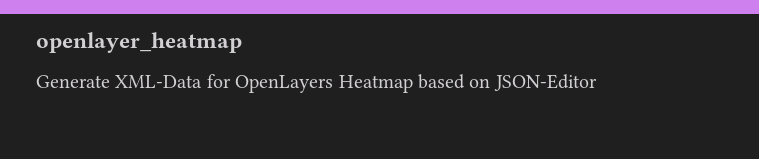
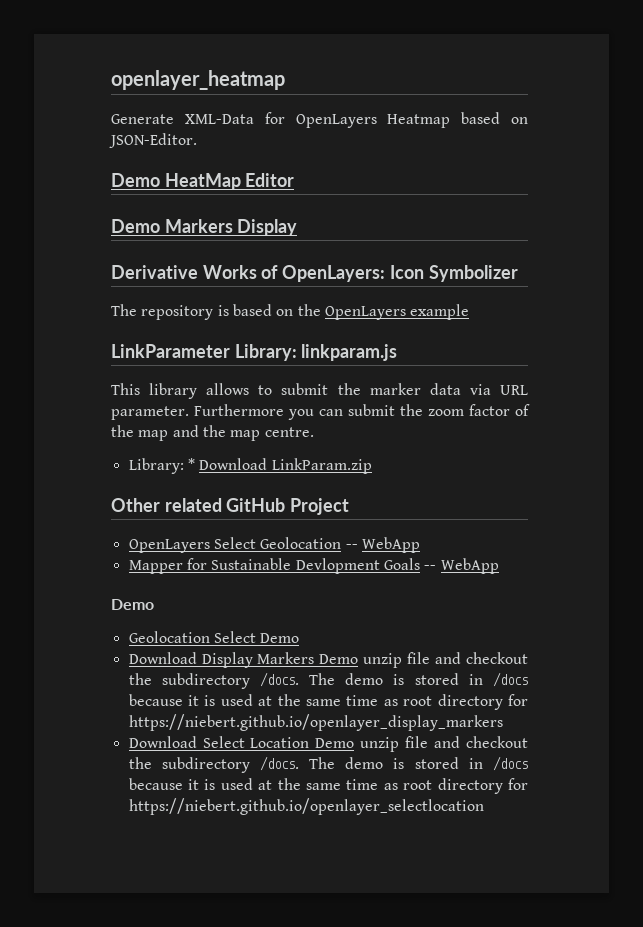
- Generate XML-Data for OpenLayers Heatmap based on JSON-Editor
+ Generate XML-Data for OpenLayers Heatmap based on JSON-Editor.
+ Demo HeatMap Editor
+ Demo Markers Display
+ Derivative Works of OpenLayers: Icon Symbolizer
+ The repository is based on the OpenLayers example
+ LinkParameter Library: linkparam.js
+ This library allows to submit the marker data via URL parameter. Furthermore you can submit the zoom factor of the map and the map centre.
+ Library: * Download LinkParam.zip
+ Other related GitHub Project
+ OpenLayers Select Geolocation -- WebApp
+ Mapper for Sustainable Devlopment Goals -- WebApp
+ Demo
+ Geolocation Select Demo
+ Download Display Markers Demo unzip file and checkout the subdirectory /docs. The demo is stored in /docs because it is used at the same time as root directory for https://niebert.github.io/openlayer_display_markers
+ Download Select Location Demo unzip file and checkout the subdirectory /docs. The demo is stored in /docs because it is used at the same time as root directory for https://niebert.github.io/openlayer_selectlocation

